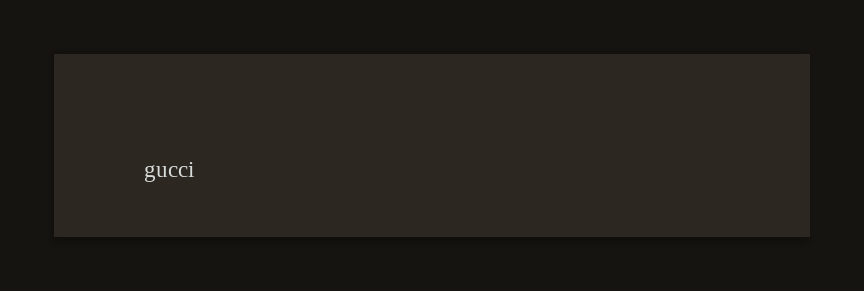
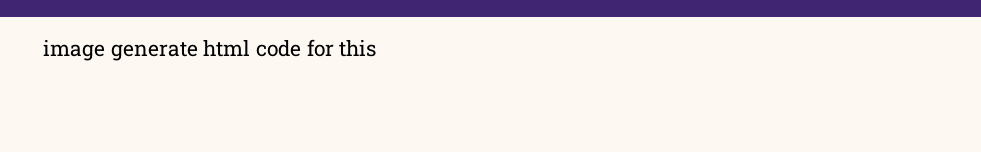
- gucci
+ image generate html code for this

